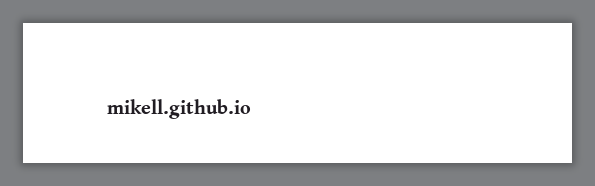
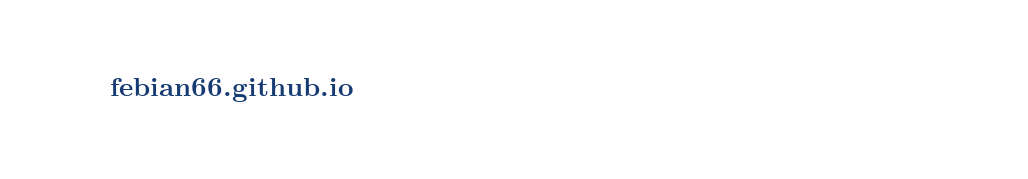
- mikell.github.io
+ febian66.github.io

